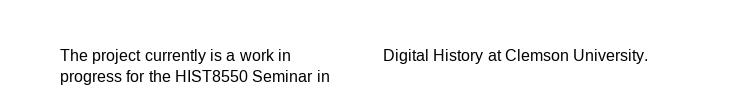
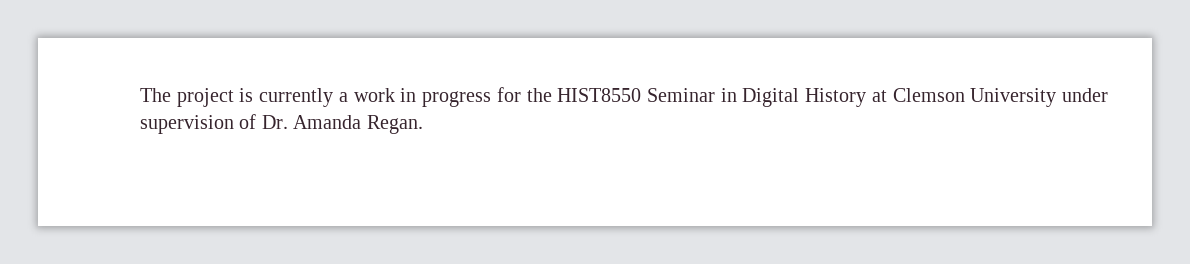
- The project currently is a work in progress for the HIST8550 Seminar in Digital History at Clemson University.
+ The project is currently a work in progress for the HIST8550 Seminar in Digital History at Clemson University under supervision of Dr. Amanda Regan.

